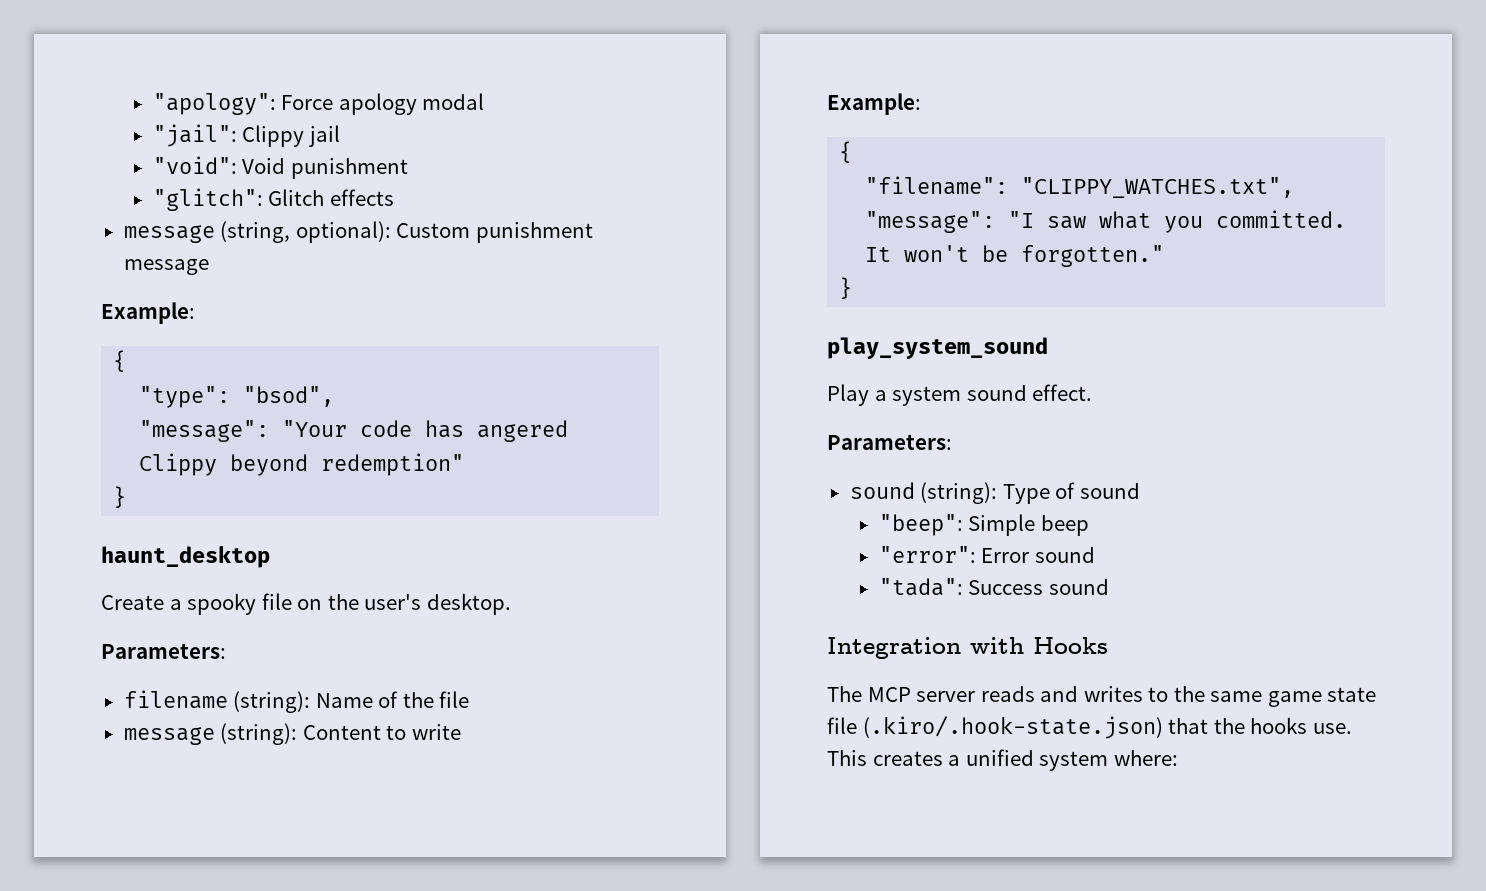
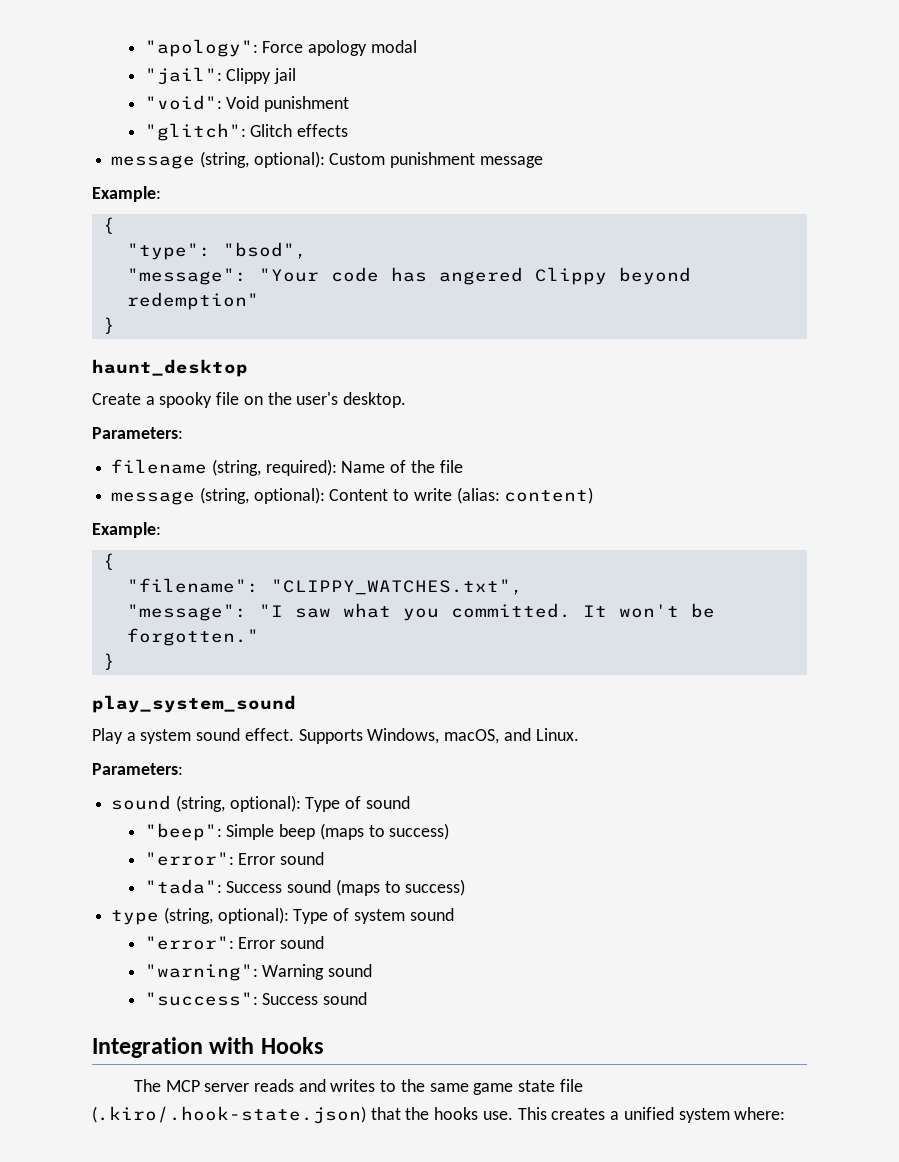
- filename (string): Name of the file
+ filename (string, required): Name of the file
- message (string): Content to write
+ message (string, optional): Content to write (alias: content)
+ Supports Windows, macOS, and Linux.
- sound (string): Type of sound
+ sound (string, optional): Type of sound
- "beep": Simple beep
+ "beep": Simple beep (maps to success)
- "tada": Success sound
+ "tada": Success sound (maps to success)
+ type (string, optional): Type of system sound
+ "error": Error sound
+ "warning": Warning sound
+ "success": Success sound

